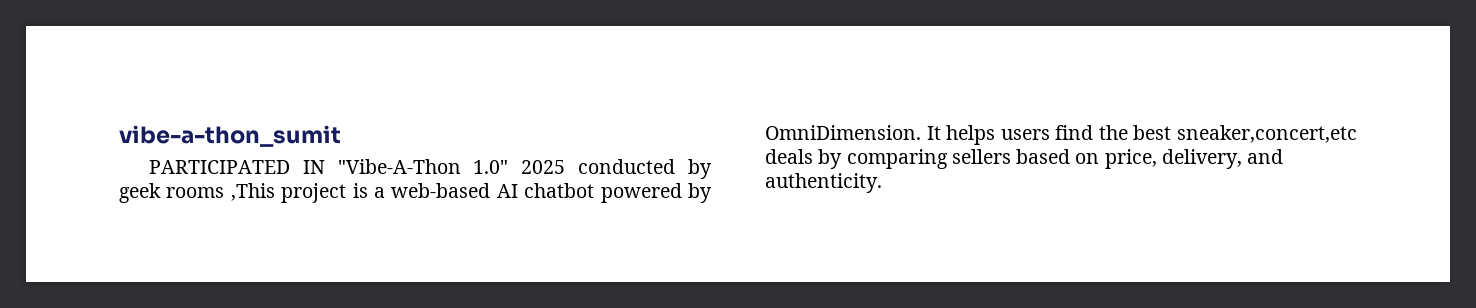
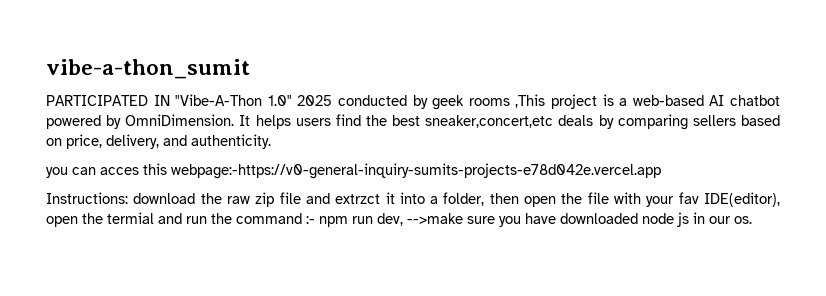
+ you can acces this webpage:-https://v0-general-inquiry-sumits-projects-e78d042e.vercel.app
+ Instructions: download the raw zip file and extrzct it into a folder, then open the file with your fav IDE(editor), open the termial and run the command :- npm run dev, -->make sure you have downloaded node js in our os.

